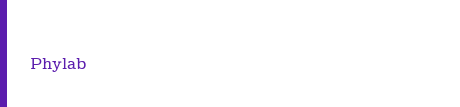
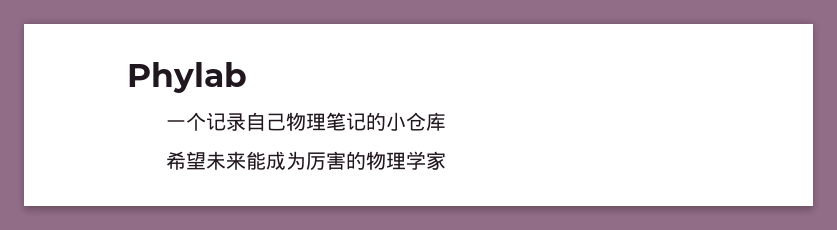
+ 一个记录自己物理笔记的小仓库
+ 希望未来能成为厉害的物理学家

